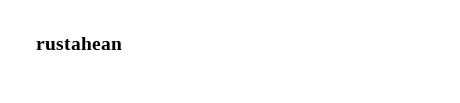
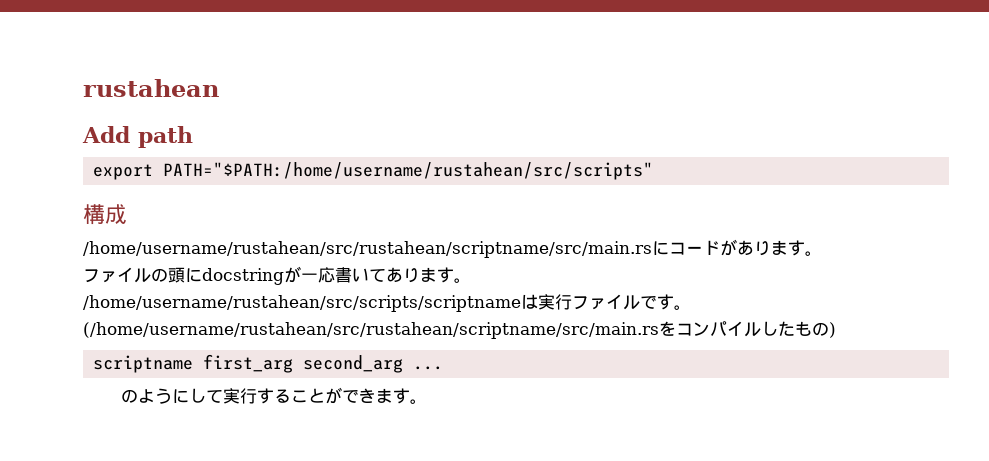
+ Add path
+ export PATH="$PATH:/home/username/rustahean/src/scripts"
+ 構成
+ /home/username/rustahean/src/rustahean/scriptname/src/main.rsにコードがあります。
+ ファイルの頭にdocstringが一応書いてあります。
+ /home/username/rustahean/src/scripts/scriptnameは実行ファイルです。(/home/username/rustahean/src/rustahean/scriptname/src/main.rsをコンパイルしたもの)
+ scriptname first_arg second_arg ...
+ のようにして実行することができます。

